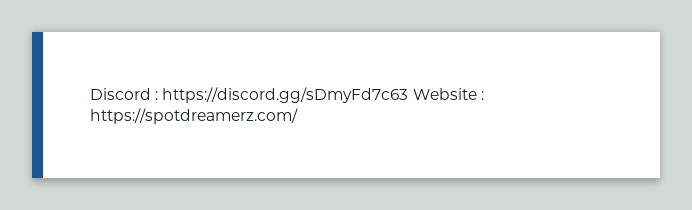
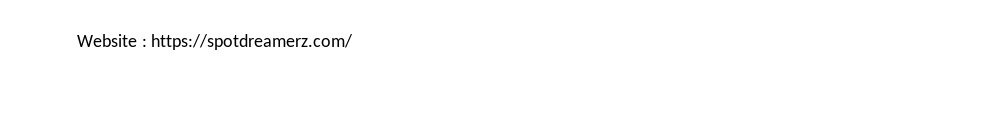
- Discord : https://discord.gg/sDmyFd7c63 Website : https://spotdreamerz.com/
+ Website : https://spotdreamerz.com/

